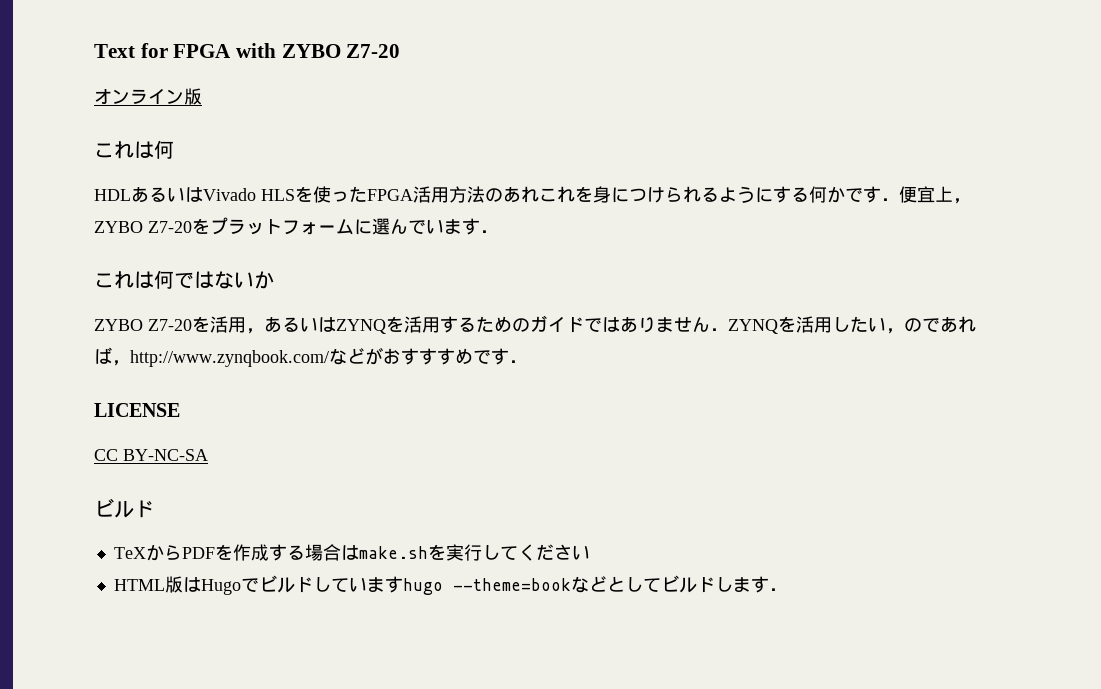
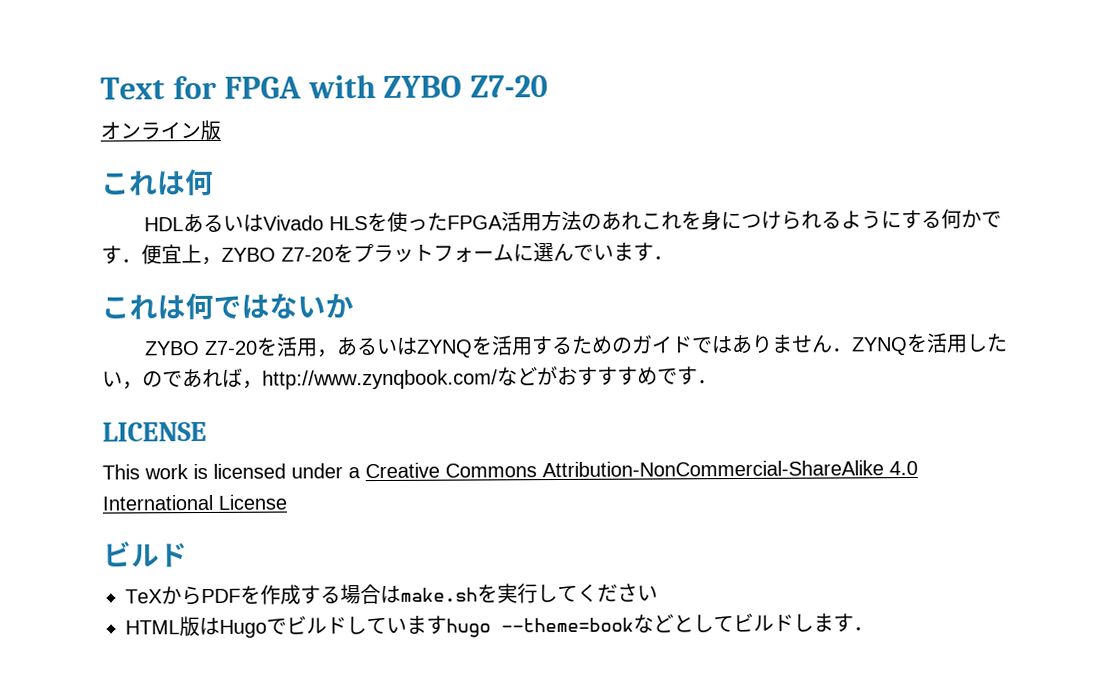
- CC BY-NC-SA
+ This work is licensed under a Creative Commons Attribution-NonCommercial-ShareAlike 4.0 International License

